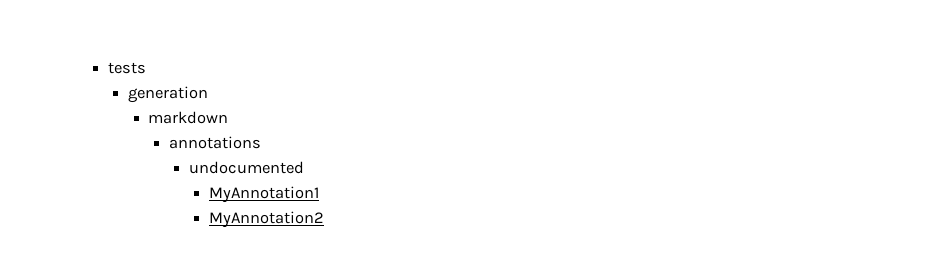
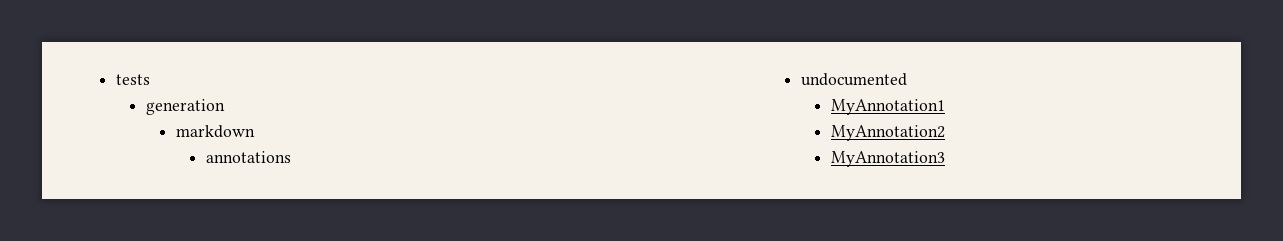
+ MyAnnotation3

